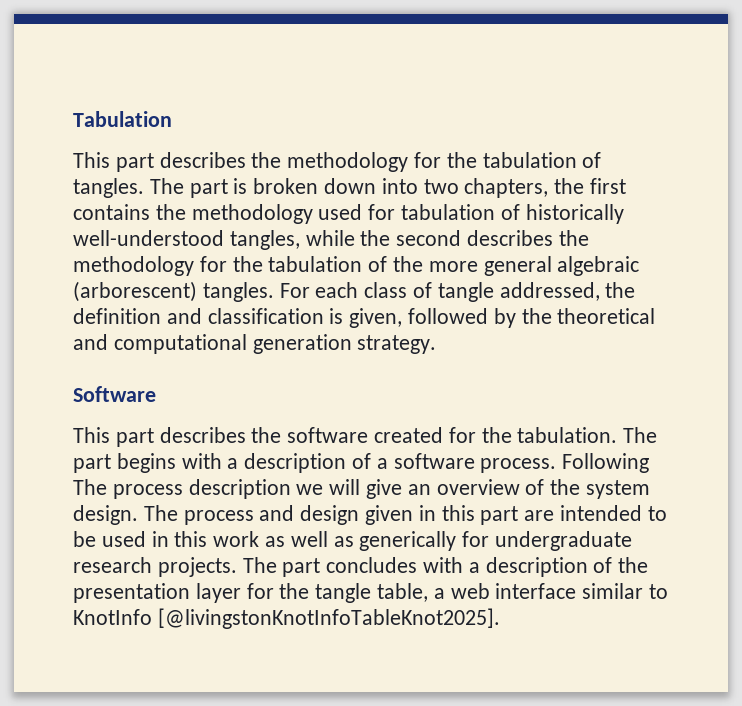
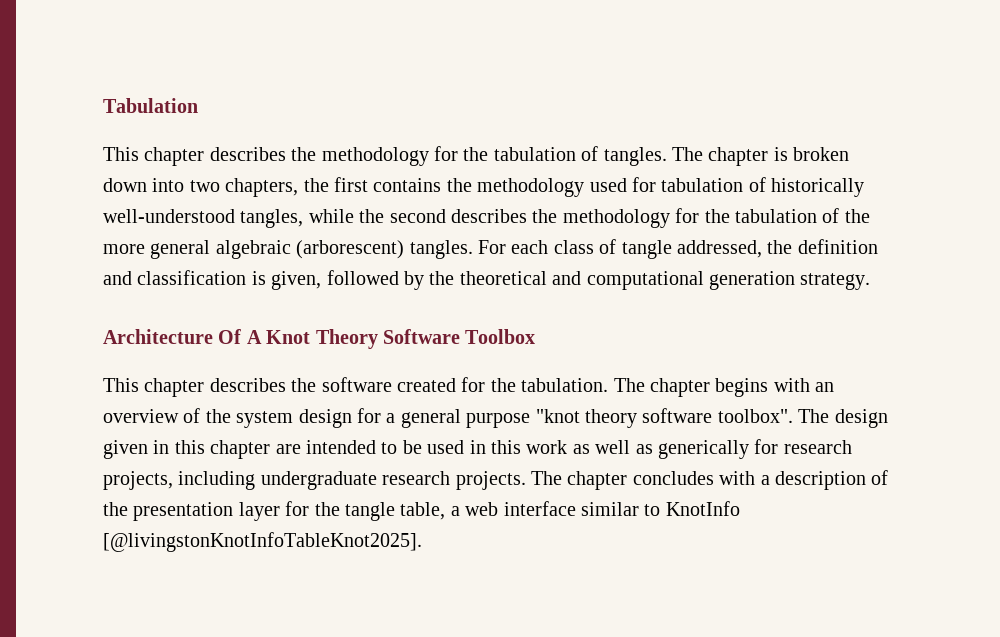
- This part describes the methodology for the tabulation of tangles.
+ This chapter describes the methodology for the tabulation of tangles.
- The part is broken down into two chapters, the first contains the methodology used for tabulation of historically well-understood tangles, while the second describes the methodology for the tabulation of the more general algebraic (arborescent) tangles.
+ The chapter is broken down into two chapters, the first contains the methodology used for tabulation of historically well-understood tangles, while the second describes the methodology for the tabulation of the more general algebraic (arborescent) tangles.
- Software
- This part describes the software created for the tabulation.
+ Architecture Of A Knot Theory Software Toolbox
+ This chapter describes the software created for the tabulation.
- The part begins with a description of a software process. Following The process description we will give an overview of the system design. The process and design given in this part are intended to be used in this work as well as generically for undergraduate research projects.
+ The chapter begins with an overview of the system design for a general purpose "knot theory software toolbox". The design given in this chapter are intended to be used in this work as well as generically for research projects, including undergraduate research projects.
- The part concludes with a description of the presentation layer for the tangle table, a web interface similar to KnotInfo [@livingstonKnotInfoTableKnot2025].
+ The chapter concludes with a description of the presentation layer for the tangle table, a web interface similar to KnotInfo [@livingstonKnotInfoTableKnot2025].

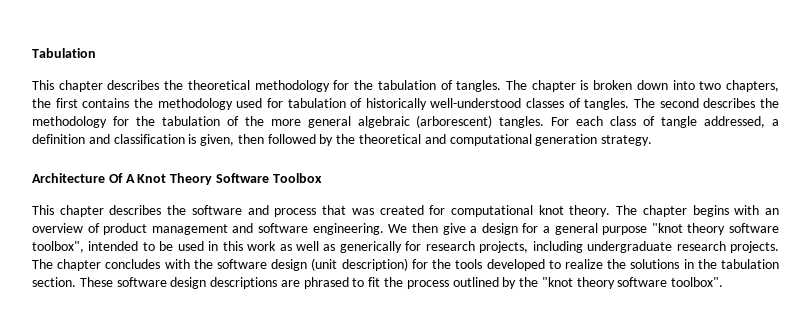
- This chapter describes the methodology for the tabulation of tangles.
+ This chapter describes the theoretical methodology for the tabulation of tangles.
- The chapter is broken down into two chapters, the first contains the methodology used for tabulation of historically well-understood tangles, while the second describes the methodology for the tabulation of the more general algebraic (arborescent) tangles.
+ The chapter is broken down into two chapters, the first contains the methodology used for tabulation of historically well-understood classes of tangles. The second describes the methodology for the tabulation of the more general algebraic (arborescent) tangles.
- For each class of tangle addressed, the definition and classification is given, followed by the theoretical and computational generation strategy.
+ For each class of tangle addressed, a definition and classification is given, then followed by the theoretical and computational generation strategy.
- This chapter describes the software created for the tabulation.
+ This chapter describes the software and process that was created for computational knot theory.
- The chapter begins with an overview of the system design for a general purpose "knot theory software toolbox". The design given in this chapter are intended to be used in this work as well as generically for research projects, including undergraduate research projects.
+ The chapter begins with an overview of product management and software engineering. We then give a design for a general purpose "knot theory software toolbox", intended to be used in this work as well as generically for research projects, including undergraduate research projects.
- The chapter concludes with a description of the presentation layer for the tangle table, a web interface similar to KnotInfo [@livingstonKnotInfoTableKnot2025].
+ The chapter concludes with the software design (unit description) for the tools developed to realize the solutions in the tabulation section. These software design descriptions are phrased to fit the process outlined by the "knot theory software toolbox".

